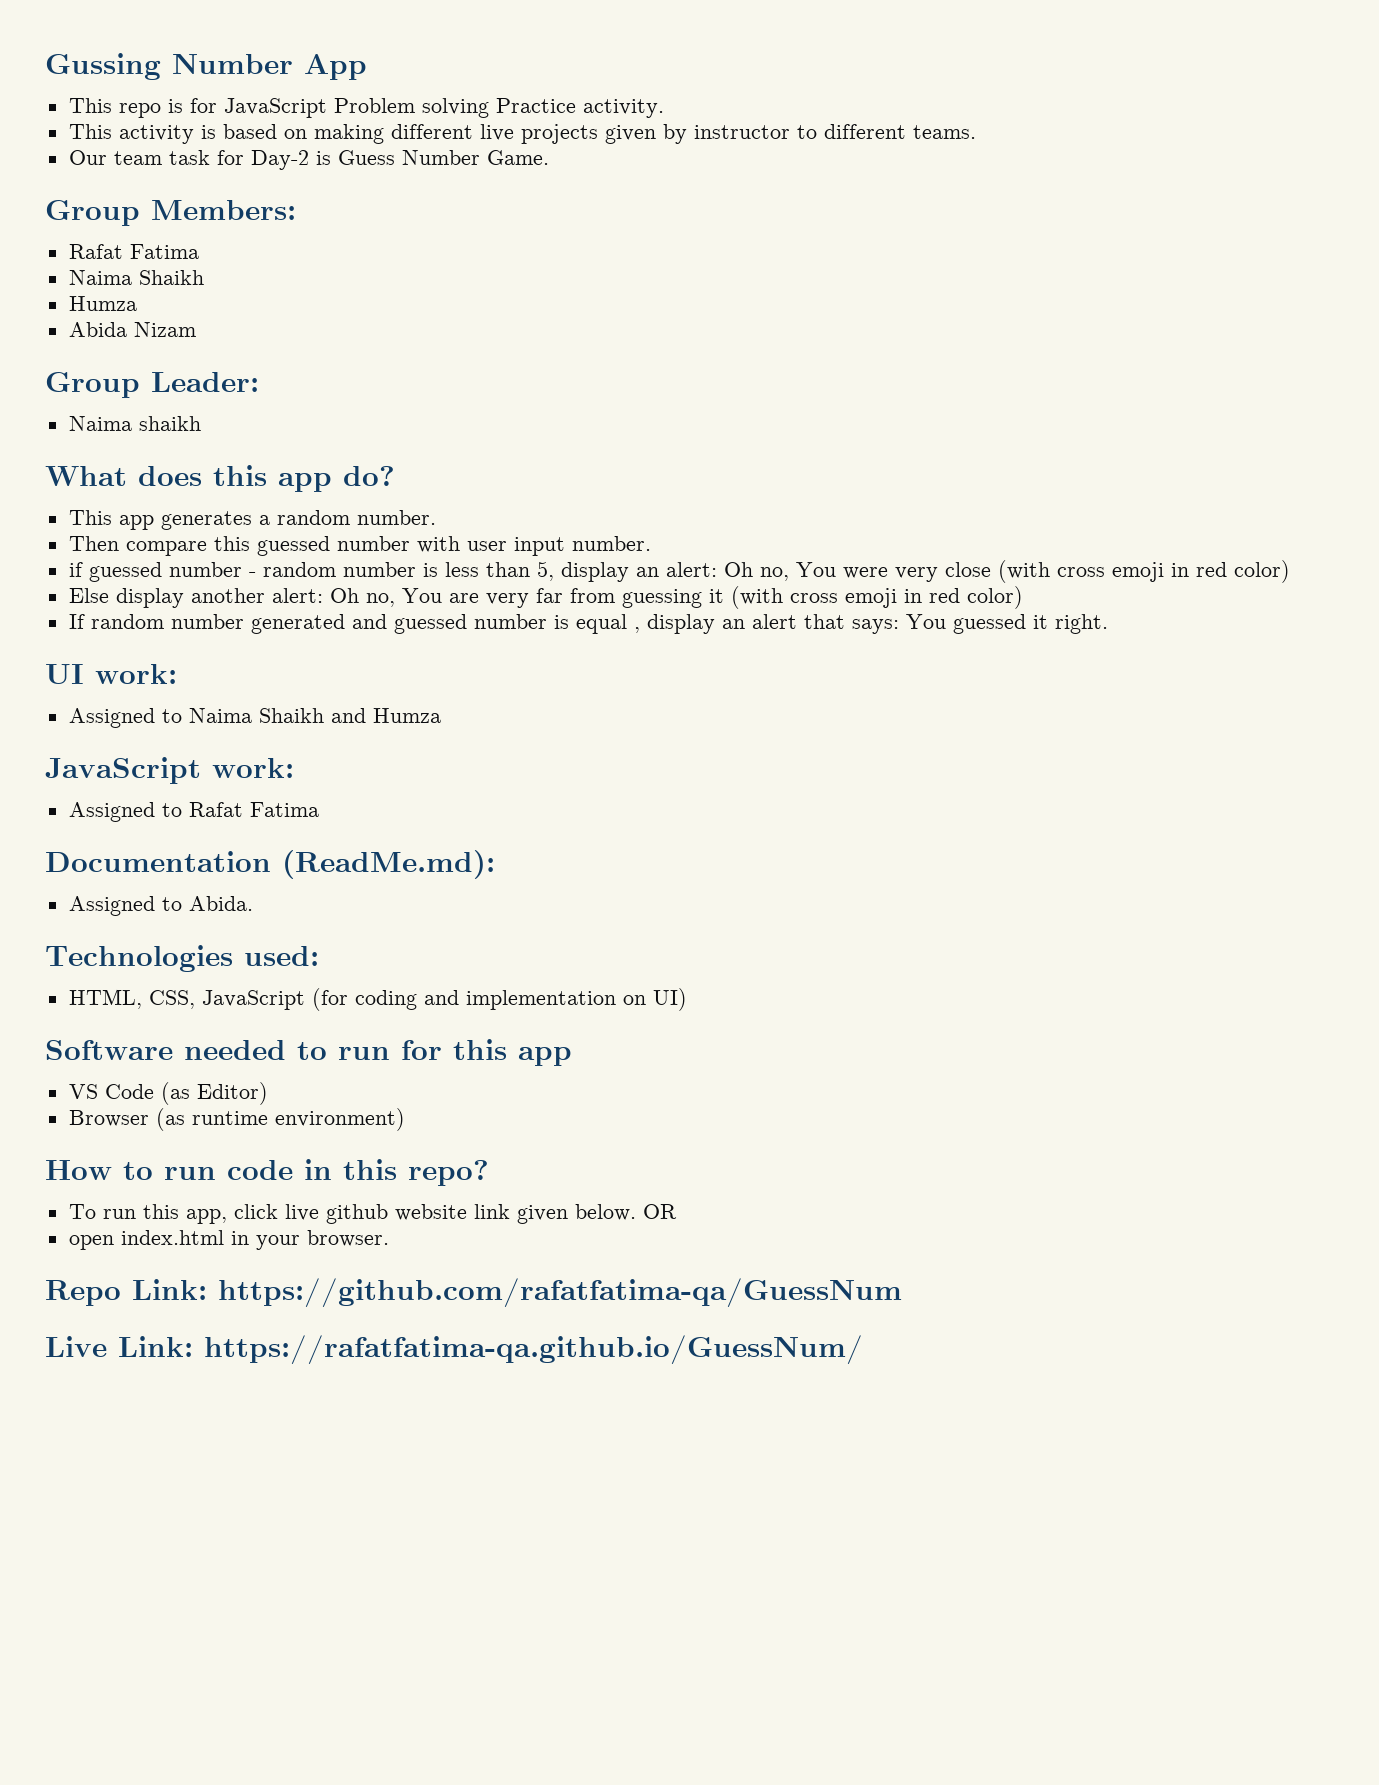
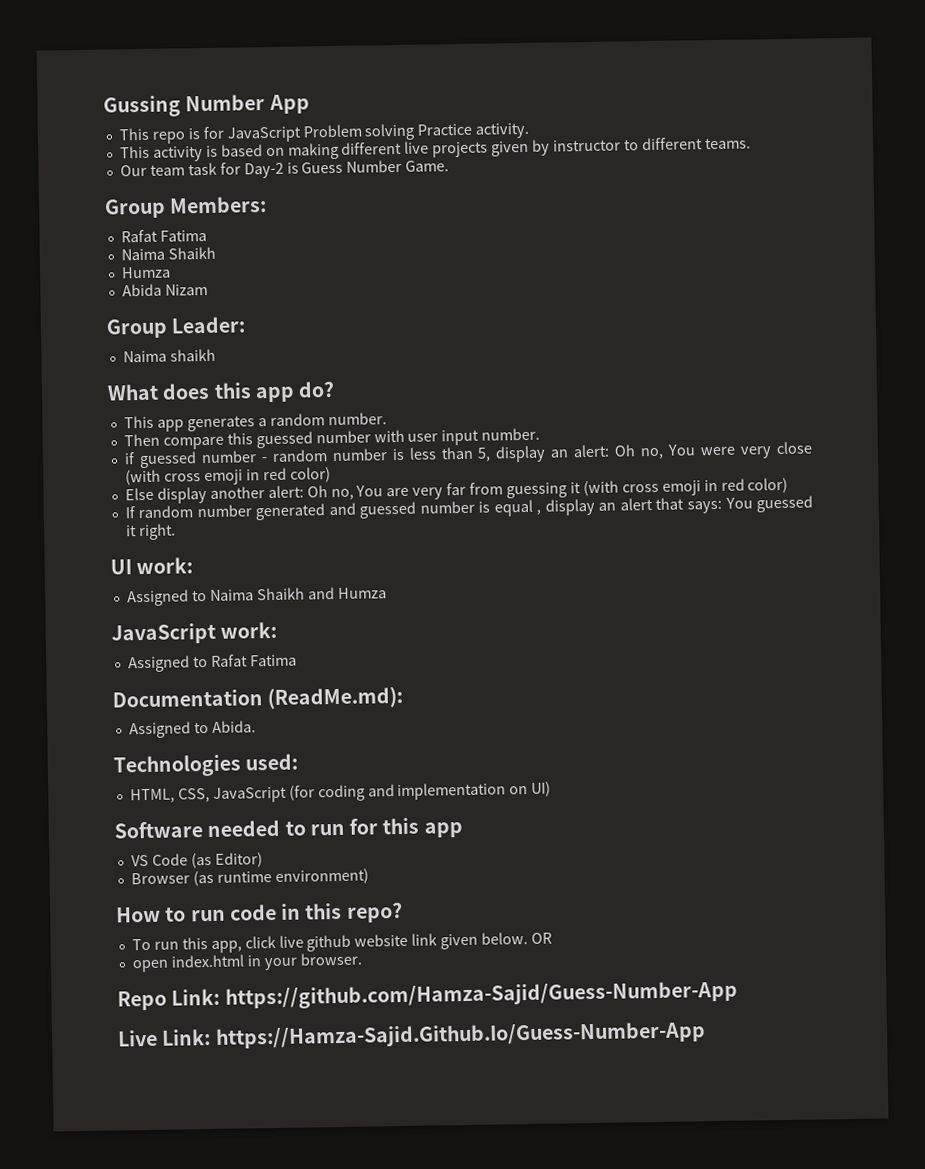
- Repo Link: https://github.com/rafatfatima-qa/GuessNum
+ Repo Link: https://github.com/Hamza-Sajid/Guess-Number-App
- Live Link: https://rafatfatima-qa.github.io/GuessNum/
+ Live Link: https://Hamza-Sajid.Github.Io/Guess-Number-App

